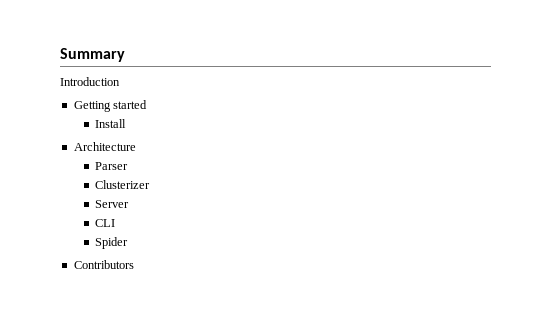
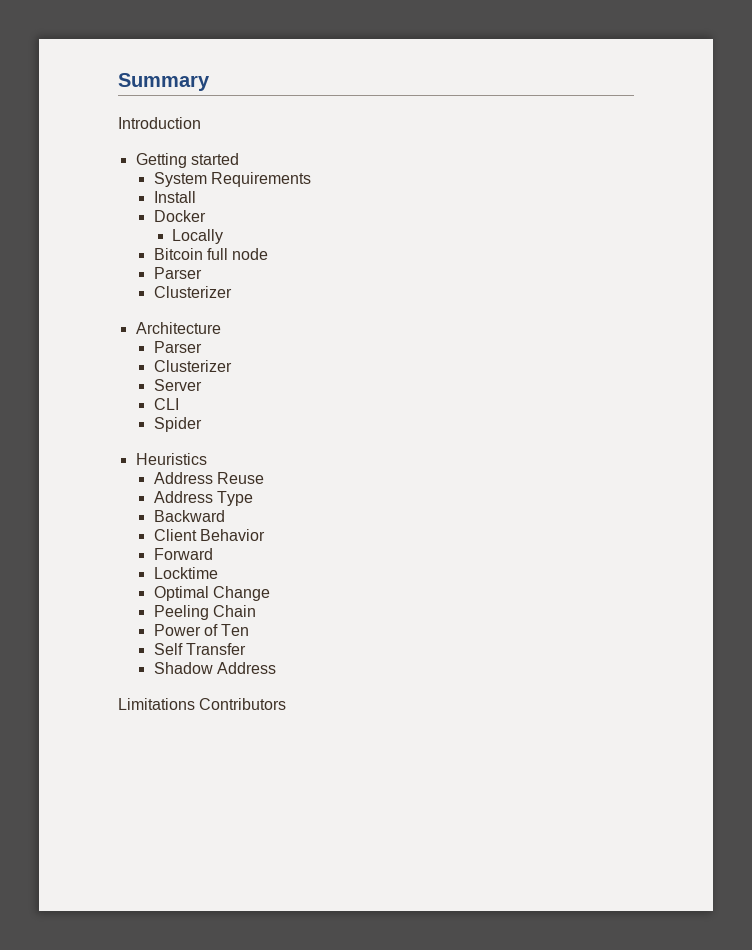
+ System Requirements
+ Docker
+ Locally
+ Bitcoin full node
+ Parser
+ Clusterizer
- Contributors
+ Heuristics
+ Address Reuse
+ Address Type
+ Backward
+ Client Behavior
+ Forward
+ Locktime
+ Optimal Change
+ Peeling Chain
+ Power of Ten
+ Self Transfer
+ Shadow Address
+ Limitations Contributors

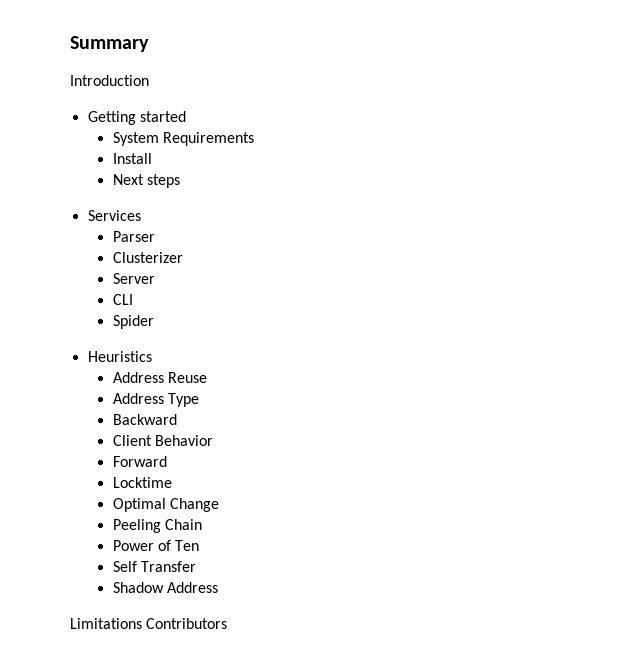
- Docker
- Locally
- Bitcoin full node
- Parser
- Clusterizer
- Architecture
+ Next steps
+ Services

